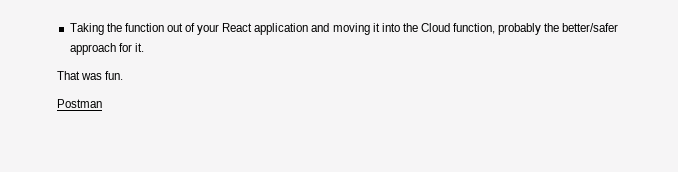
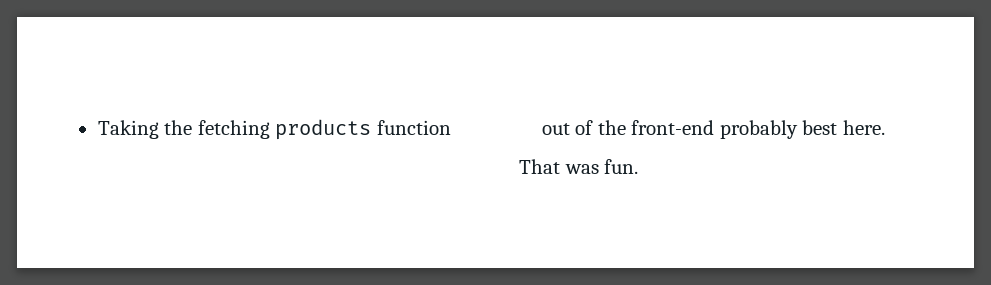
- Taking the function out of your React application and moving it into the Cloud function, probably the better/safer approach for it.
+ Taking the fetching products function out of the front-end probably best here.
- Postman

